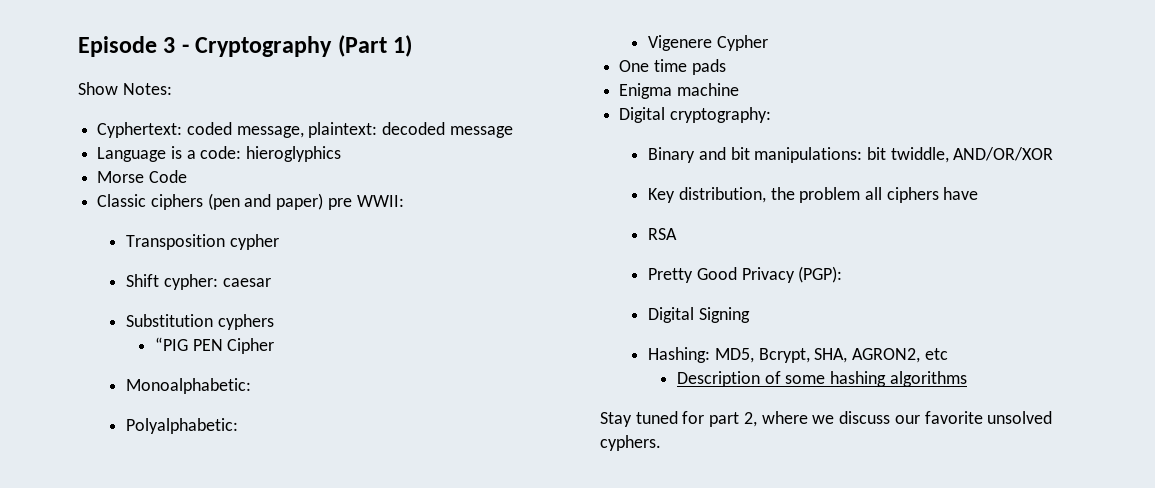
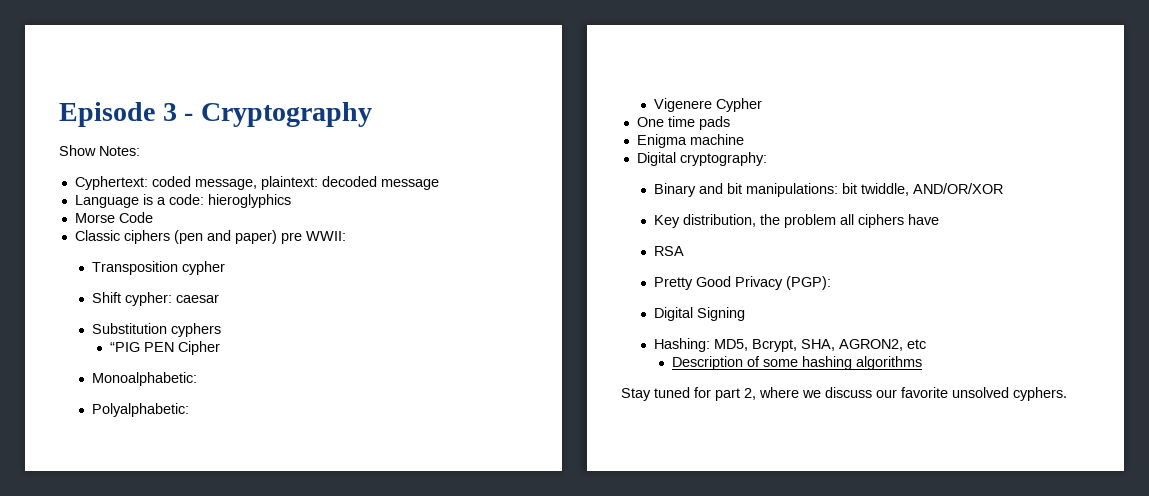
- Episode 3 - Cryptography (Part 1)
+ Episode 3 - Cryptography

